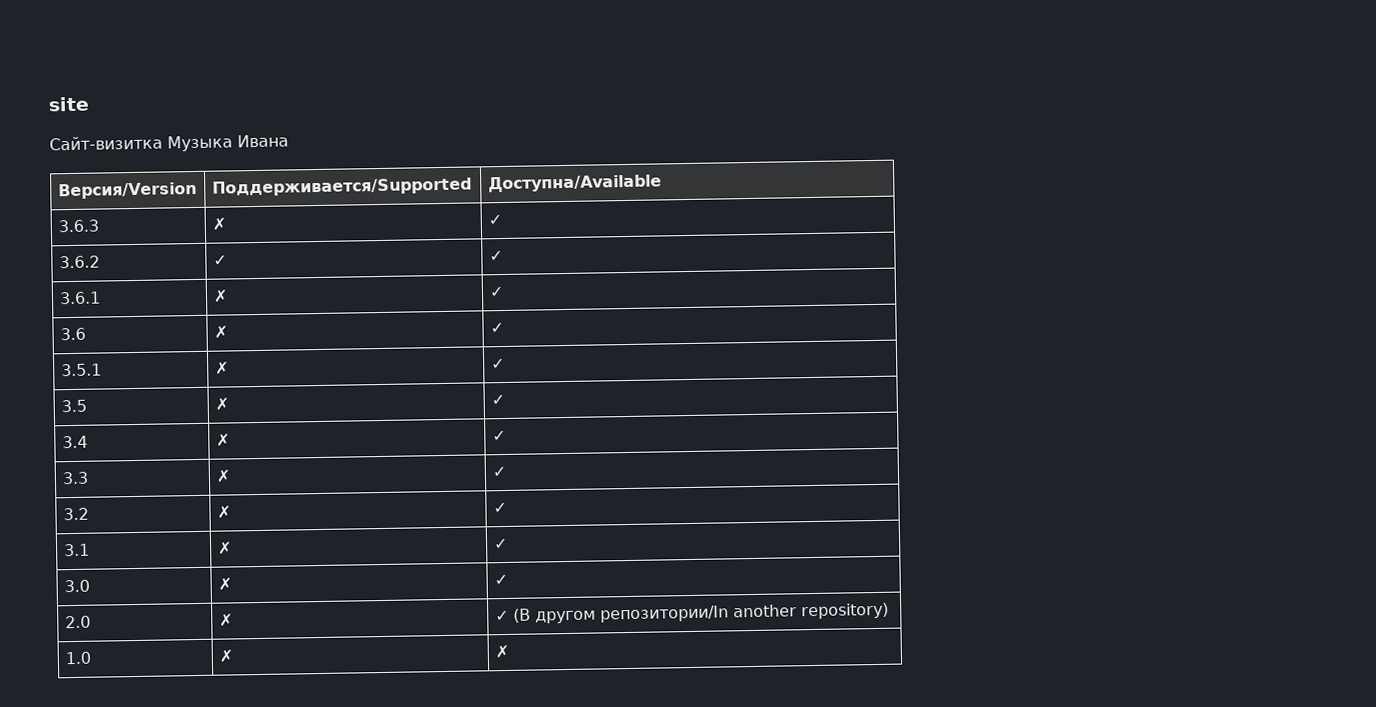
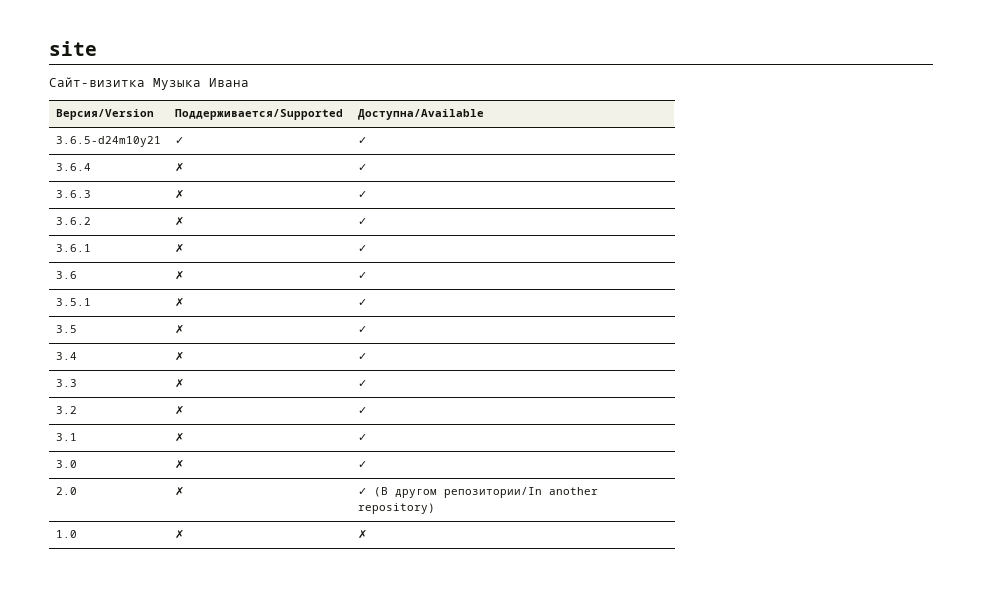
+ 3.6.5-d24m10y21 | ✓ | ✓
+ 3.6.4 | ✗ | ✓
- 3.6.2 | ✓ | ✓
+ 3.6.2 | ✗ | ✓

